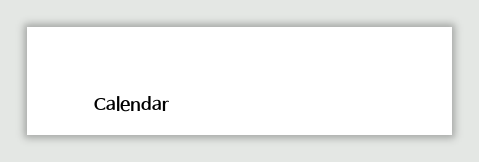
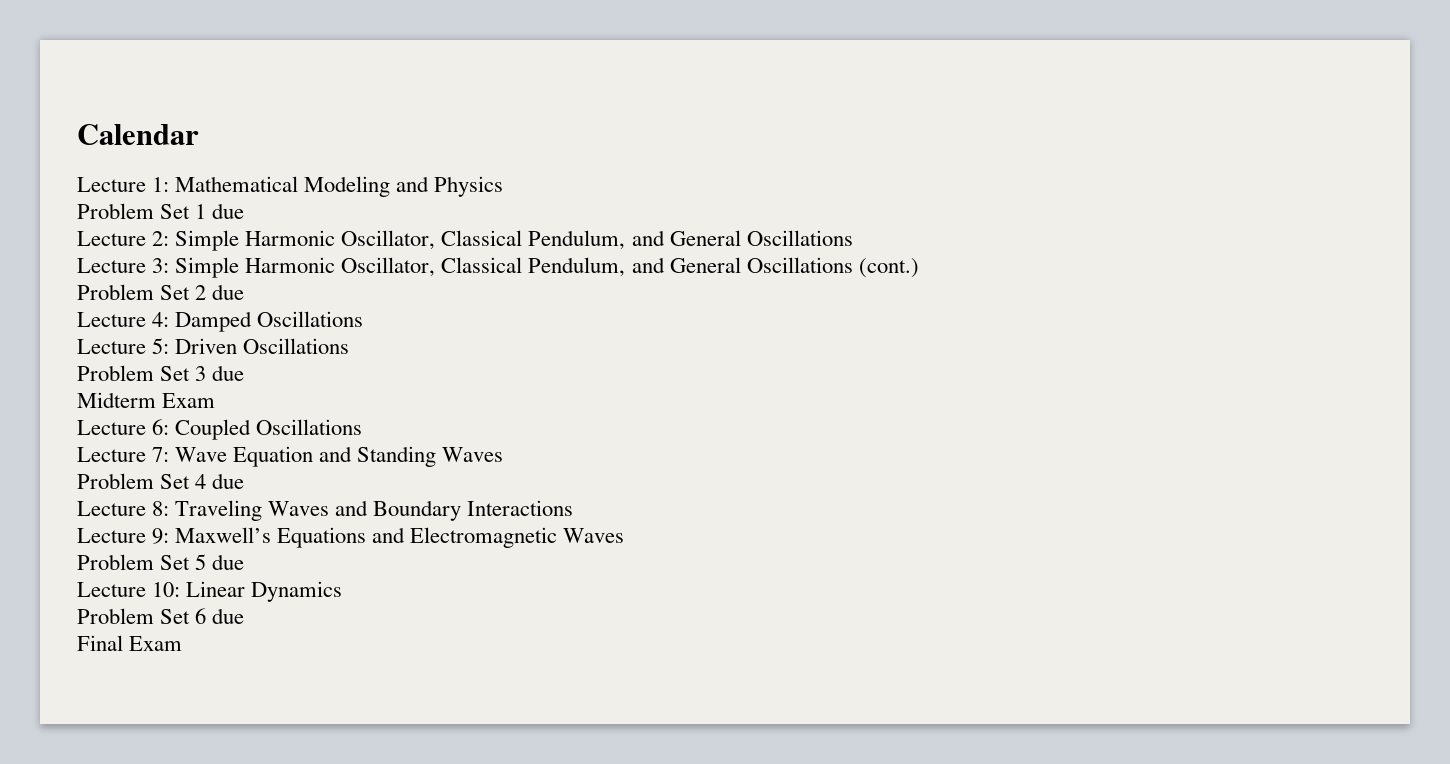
+ Lecture 1: Mathematical Modeling and Physics
+ Problem Set 1 due
+ Lecture 2: Simple Harmonic Oscillator, Classical Pendulum, and General Oscillations
+ Lecture 3: Simple Harmonic Oscillator, Classical Pendulum, and General Oscillations (cont.)
+ Problem Set 2 due
+ Lecture 4: Damped Oscillations
+ Lecture 5: Driven Oscillations
+ Problem Set 3 due
+ Midterm Exam
+ Lecture 6: Coupled Oscillations
+ Lecture 7: Wave Equation and Standing Waves
+ Problem Set 4 due
+ Lecture 8: Traveling Waves and Boundary Interactions
+ Lecture 9: Maxwell’s Equations and Electromagnetic Waves
+ Problem Set 5 due
+ Lecture 10: Linear Dynamics
+ Problem Set 6 due
+ Final Exam

